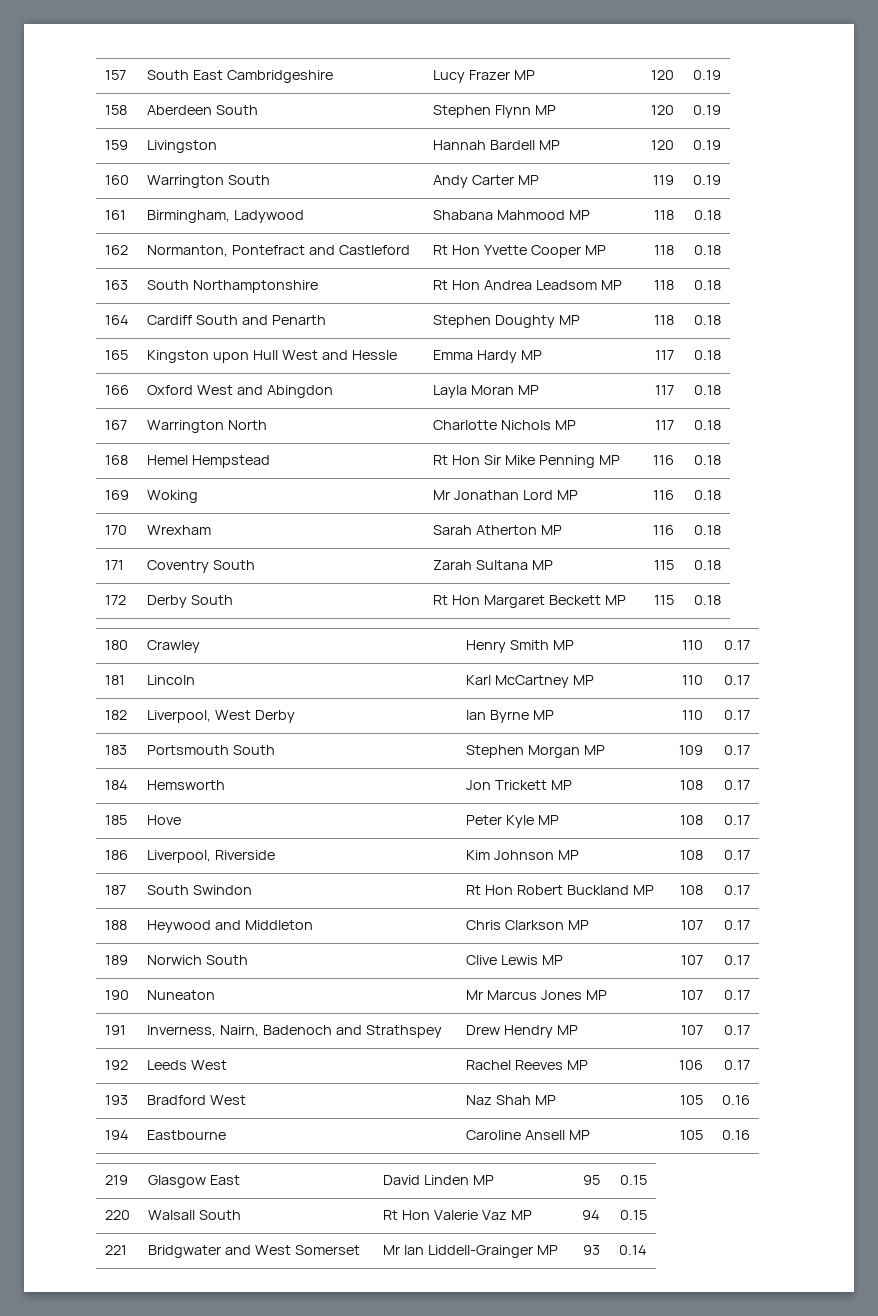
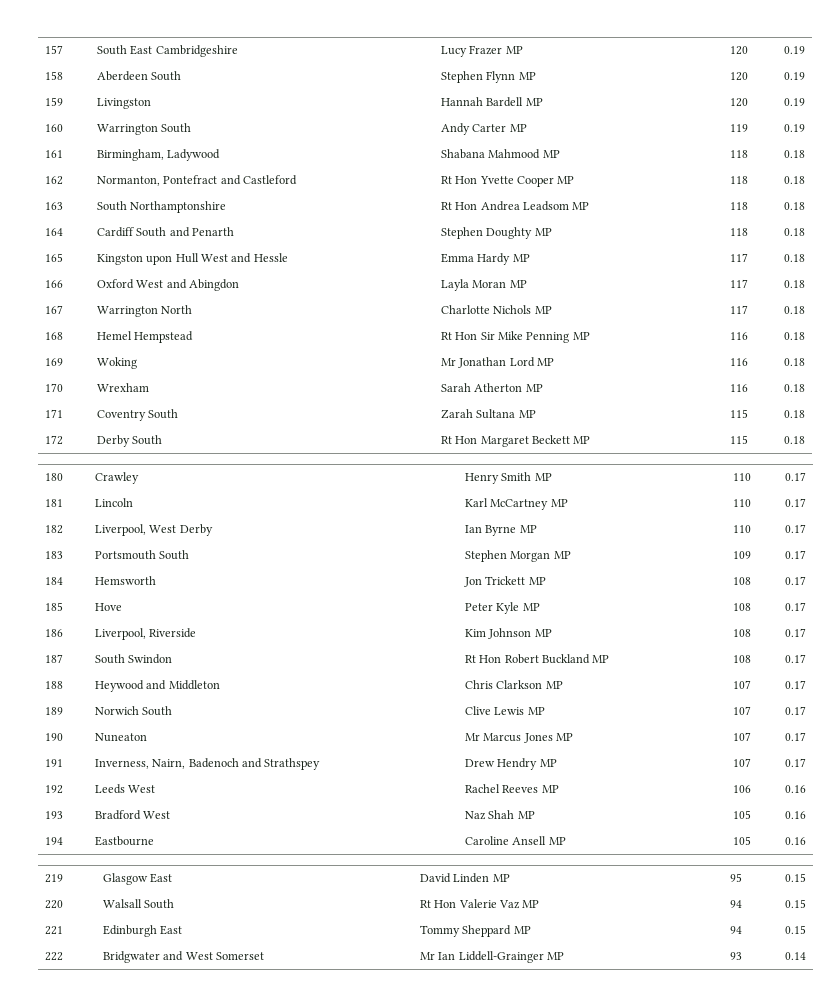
- 192 | Leeds West | Rachel Reeves MP | 106 | 0.17
+ 192 | Leeds West | Rachel Reeves MP | 106 | 0.16
- 221 | Bridgwater and West Somerset | Mr Ian Liddell-Grainger MP | 93 | 0.14
+ 221 | Edinburgh East | Tommy Sheppard MP | 94 | 0.15
+ 222 | Bridgwater and West Somerset | Mr Ian Liddell-Grainger MP | 93 | 0.14

